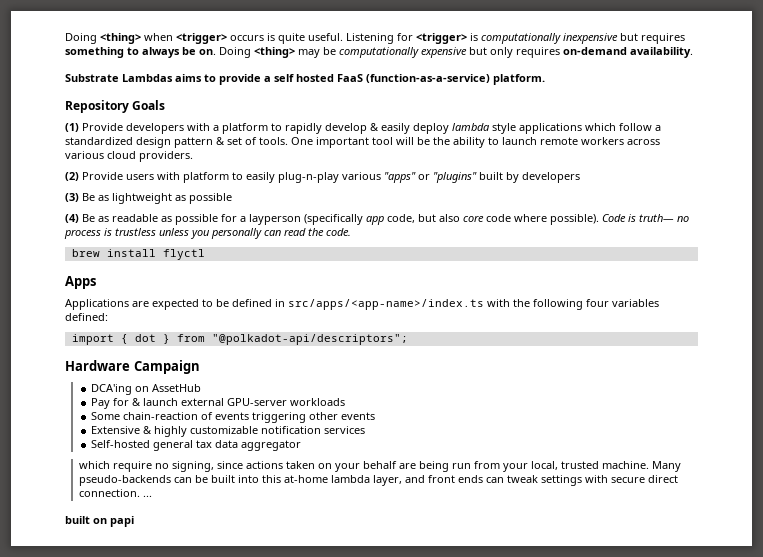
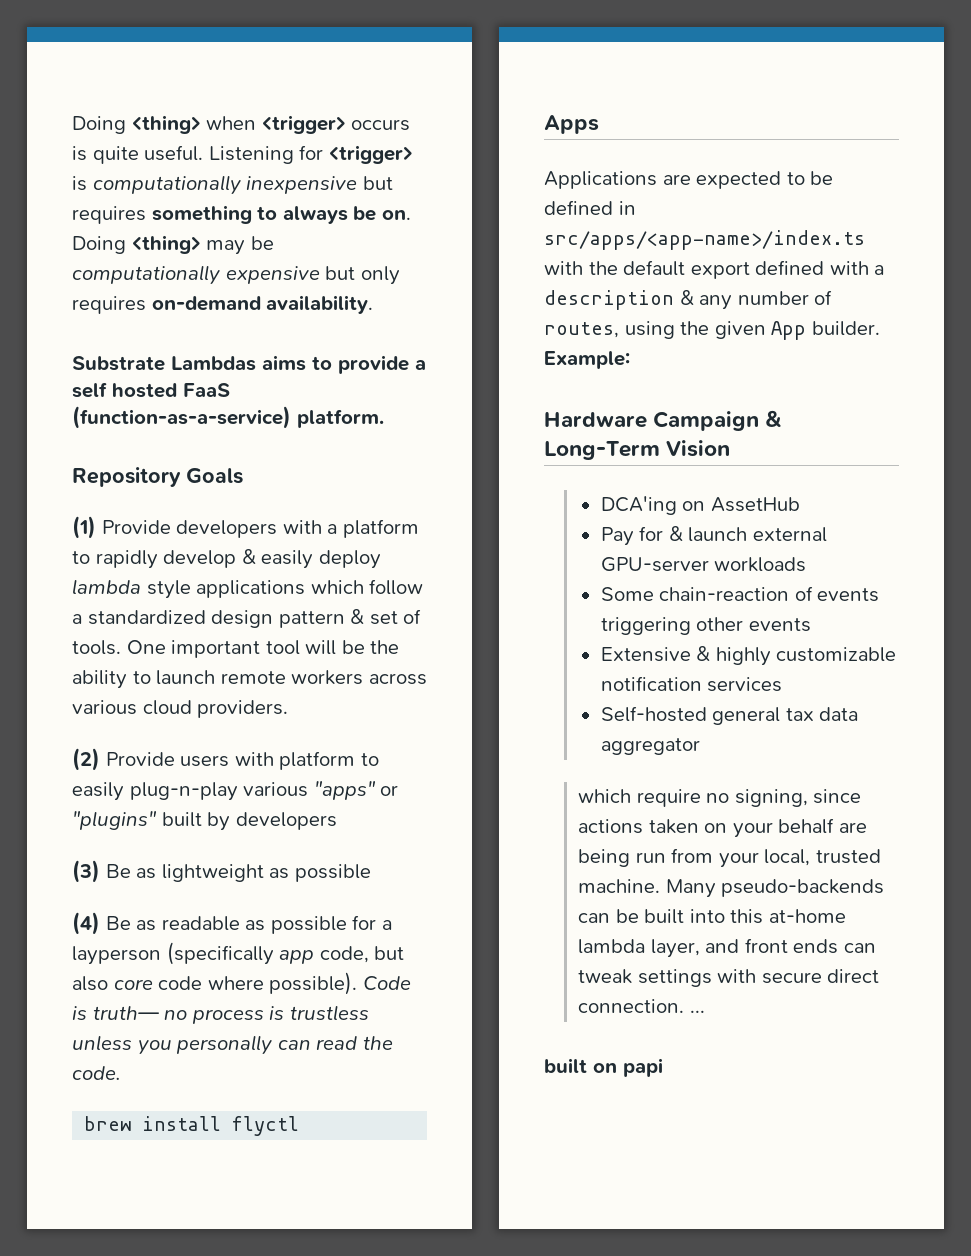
- Applications are expected to be defined in src/apps/<app-name>/index.ts with the following four variables defined:
- import { dot } from "@polkadot-api/descriptors";
+ Applications are expected to be defined in src/apps/<app-name>/index.ts with the default export defined with a description & any number of routes, using the given App builder. Example:
- Hardware Campaign
+ Hardware Campaign & Long-Term Vision

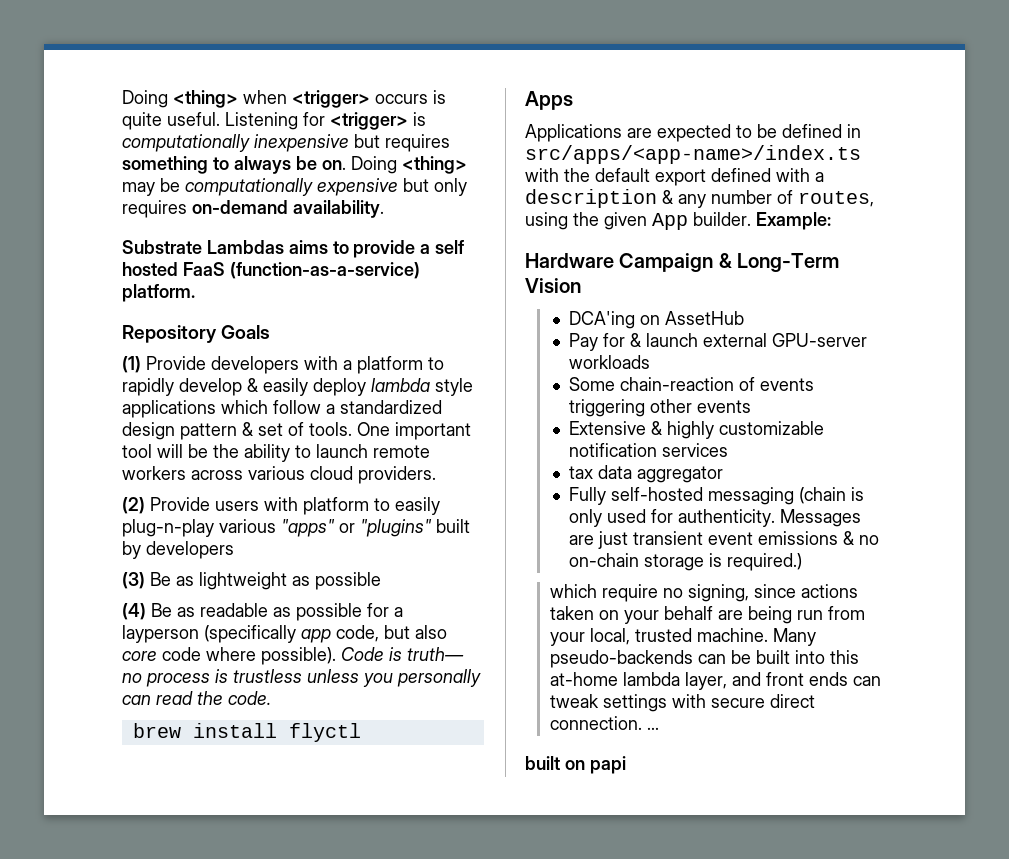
- Self-hosted general tax data aggregator
+ tax data aggregator
+ Fully self-hosted messaging (chain is only used for authenticity. Messages are just transient event emissions & no on-chain storage is required.)

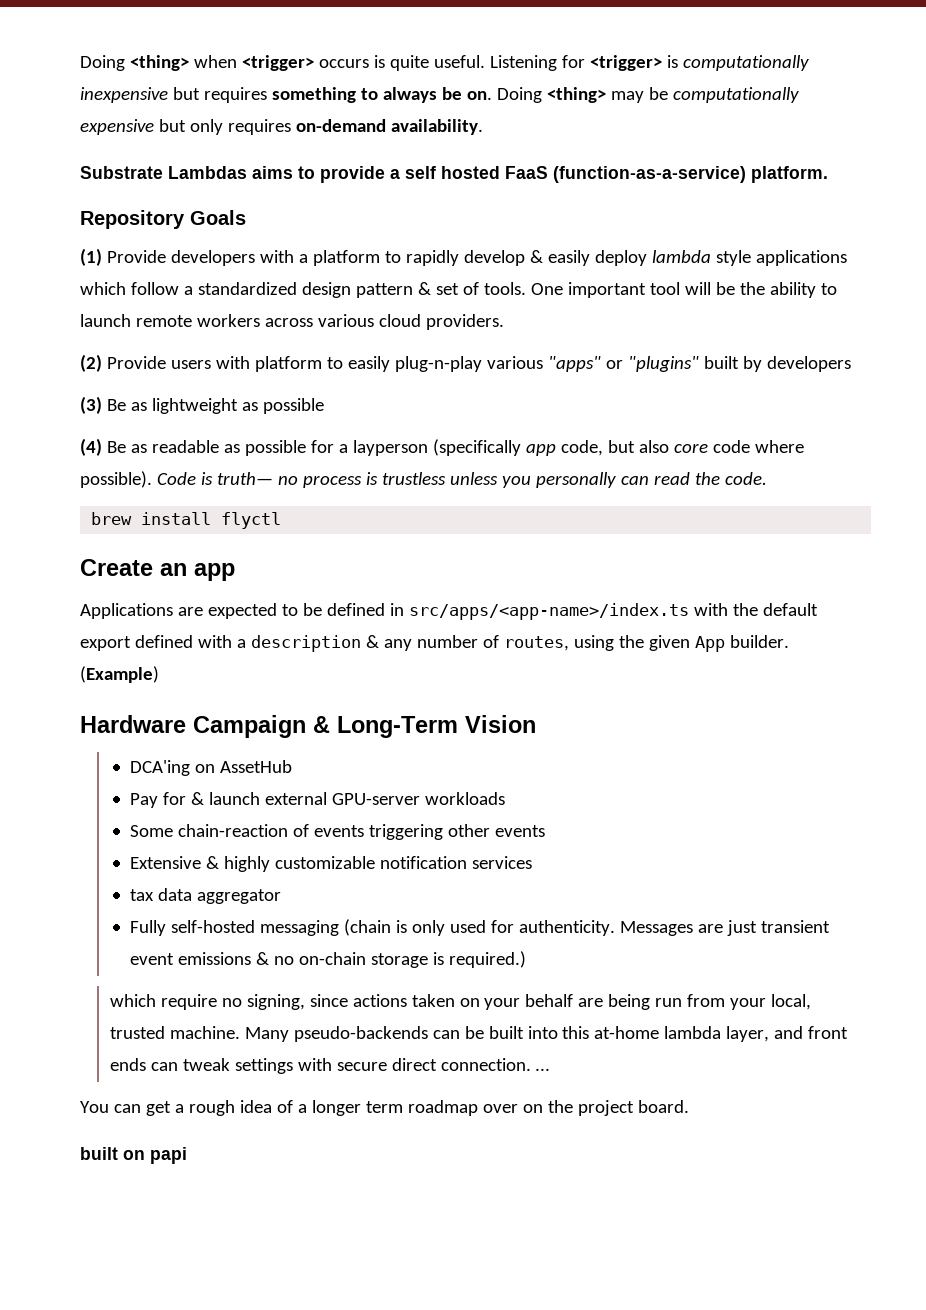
- Apps
+ Create an app
- Example:
+ (Example)
+ You can get a rough idea of a longer term roadmap over on the project board.

